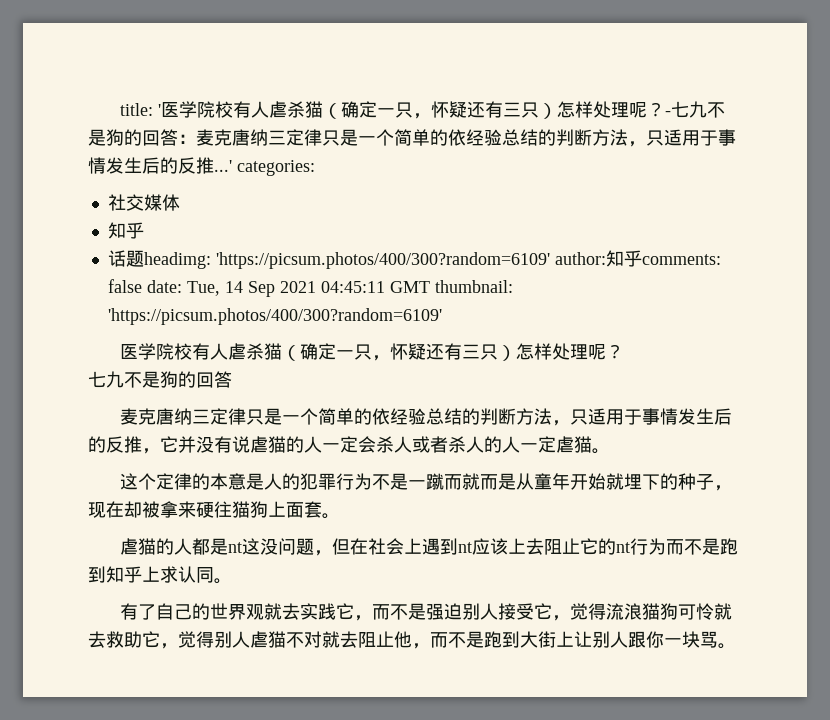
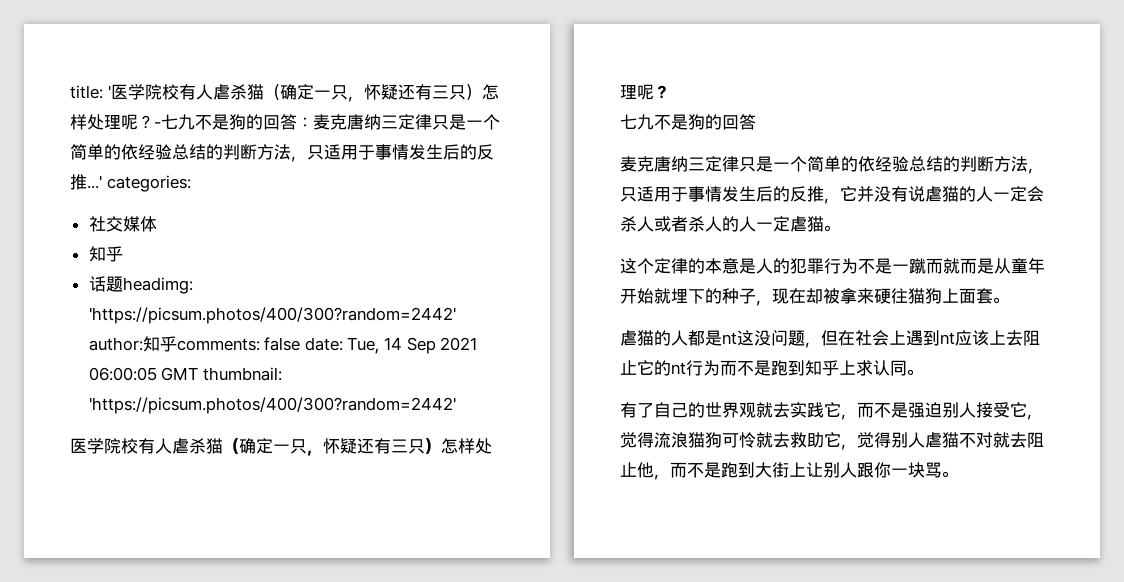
- 话题headimg: 'https://picsum.photos/400/300?random=6109' author:知乎comments: false date: Tue, 14 Sep 2021 04:45:11 GMT thumbnail: 'https://picsum.photos/400/300?random=6109'
+ 话题headimg: 'https://picsum.photos/400/300?random=2442' author:知乎comments: false date: Tue, 14 Sep 2021 06:00:05 GMT thumbnail: 'https://picsum.photos/400/300?random=2442'

